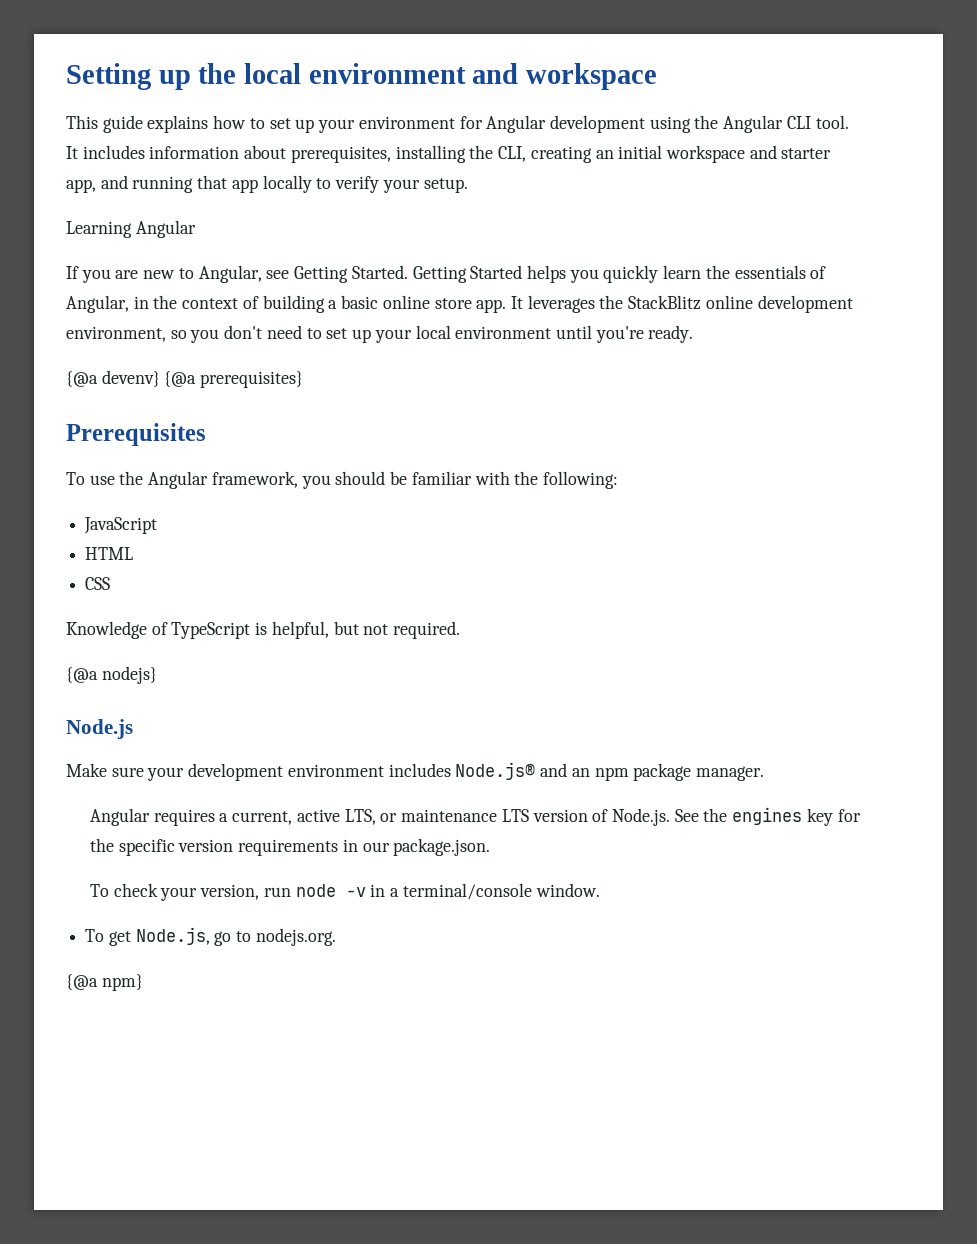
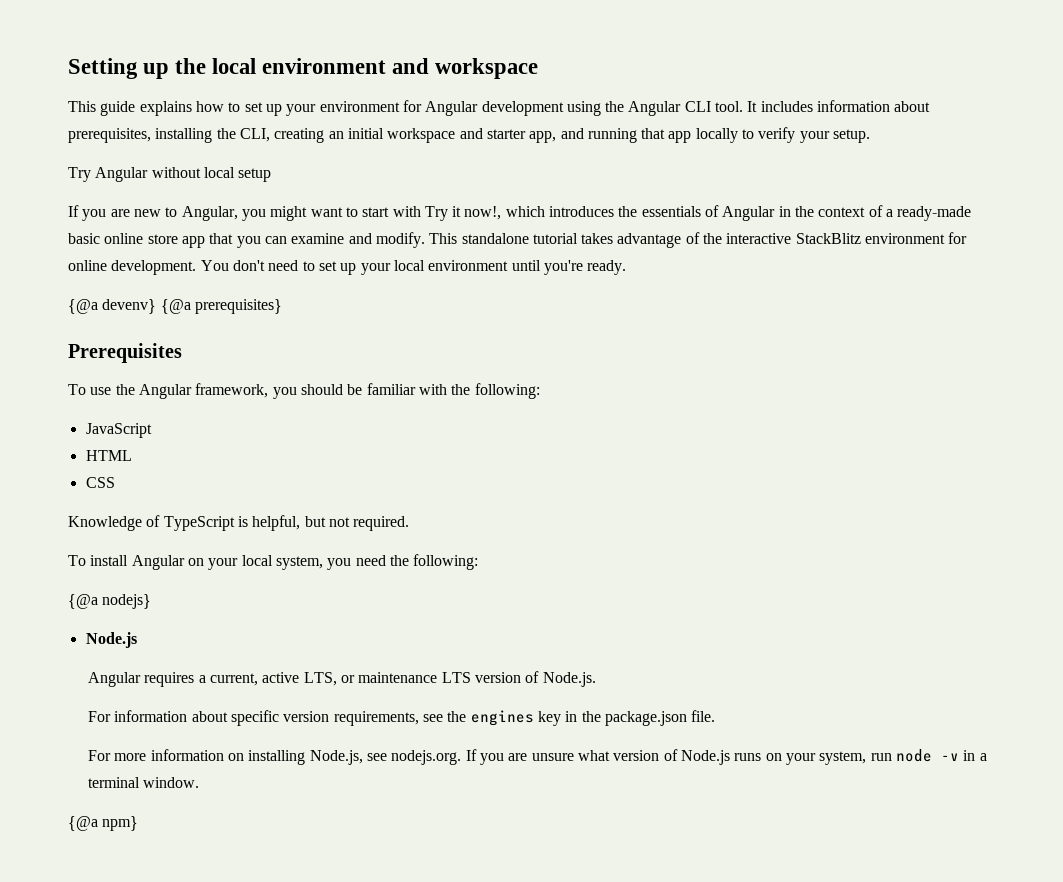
- Learning Angular
+ Try Angular without local setup
- If you are new to Angular, see Getting Started. Getting Started helps you quickly learn the essentials of Angular, in the context of building a basic online store app. It leverages the StackBlitz online development environment, so you don't need to set up your local environment until you're ready.
+ If you are new to Angular, you might want to start with Try it now!, which introduces the essentials of Angular in the context of a ready-made basic online store app that you can examine and modify. This standalone tutorial takes advantage of the interactive StackBlitz environment for online development. You don't need to set up your local environment until you're ready.
+ To install Angular on your local system, you need the following:
  {@a nodejs}
  Node.js
- Make sure your development environment includes Node.js® and an npm package manager.
- Angular requires a current, active LTS, or maintenance LTS version of Node.js. See the engines key for the specific version requirements in our package.json.
- To check your version, run node -v in a terminal/console window.
+ Angular requires a current, active LTS, or maintenance LTS version of Node.js.
+ For information about specific version requirements, see the engines key in the package.json file.
+ For more information on installing Node.js, see nodejs.org. If you are unsure what version of Node.js runs on your system, run node -v in a terminal window.
- To get Node.js, go to nodejs.org.

